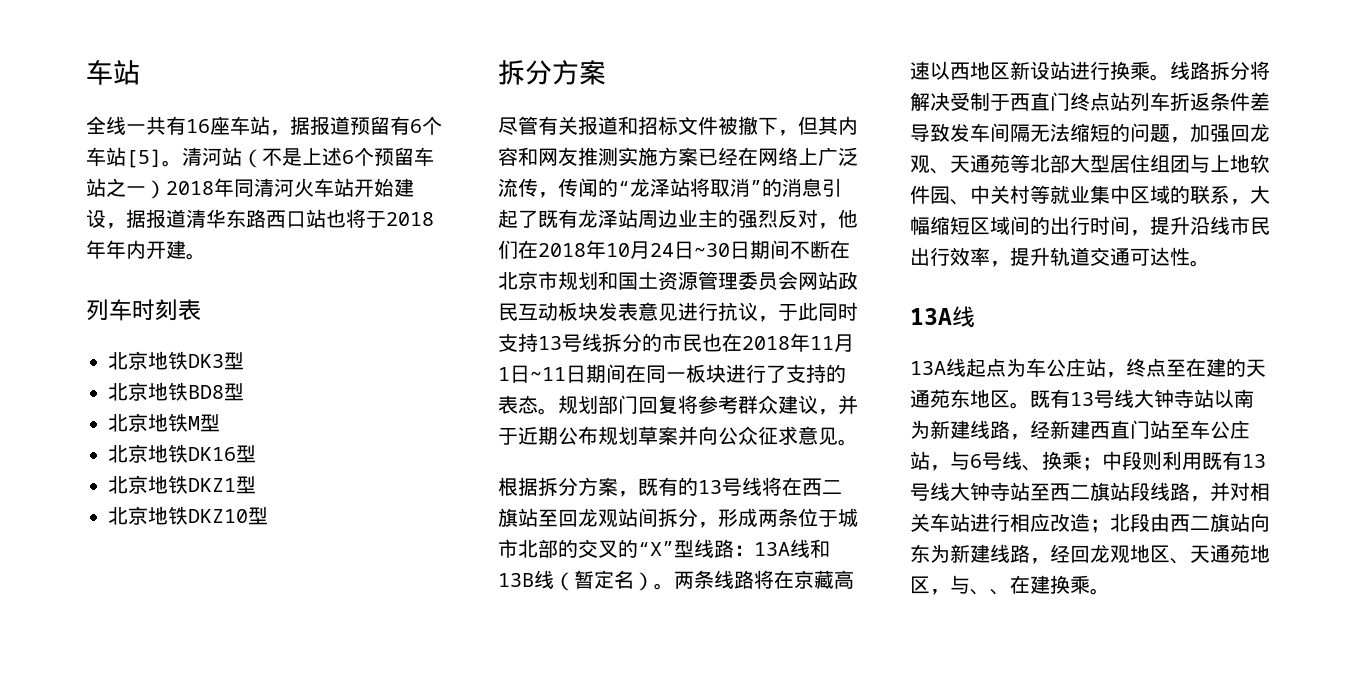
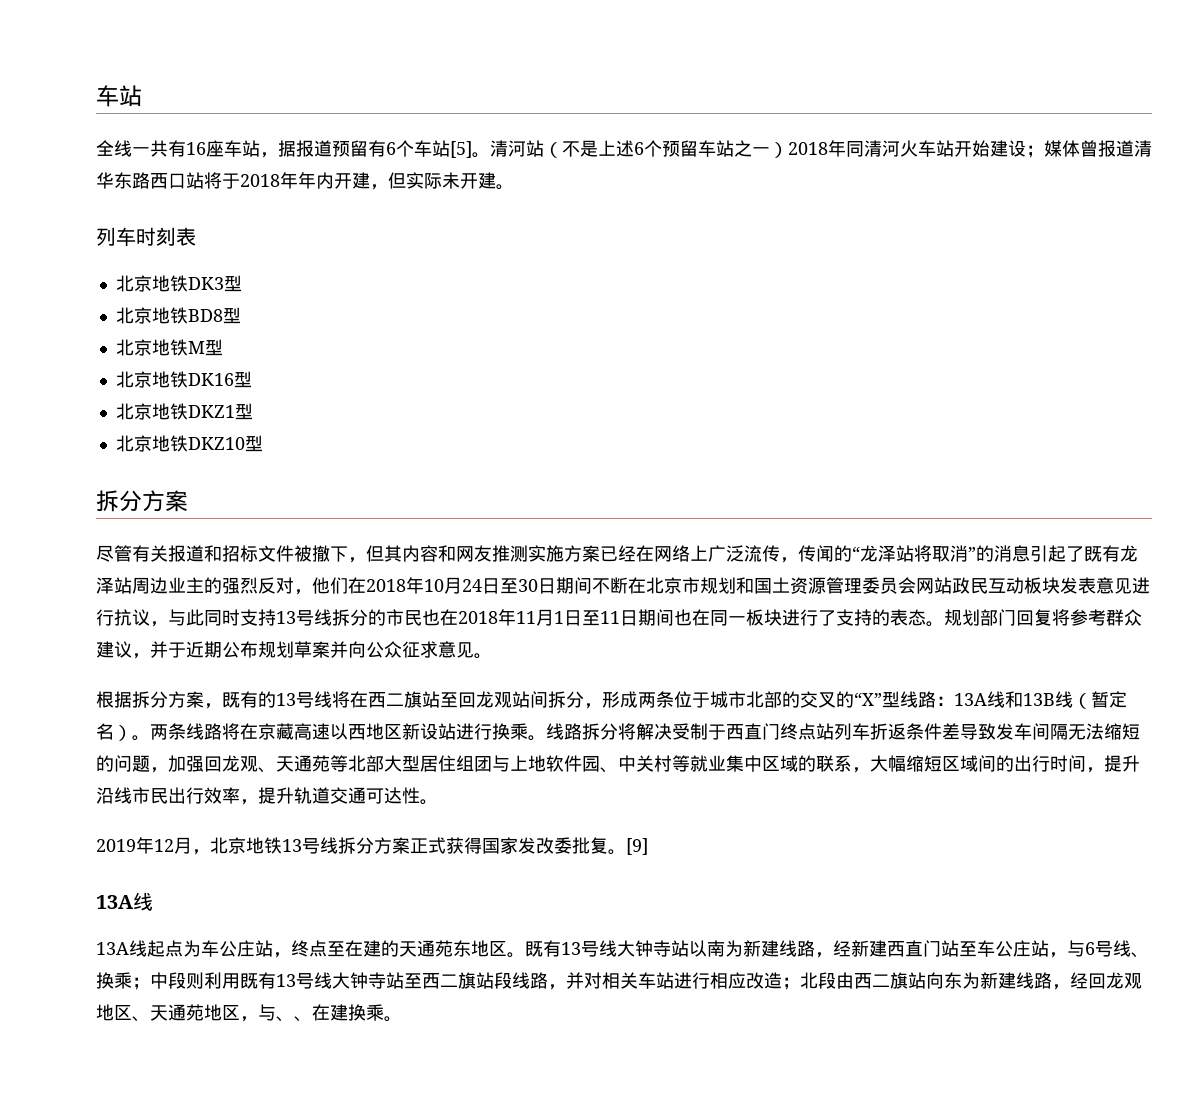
- 清河站（不是上述6个预留车站之一）2018年同清河火车站开始建设，据报道清华东路西口站也将于2018年年内开建。
+ 清河站（不是上述6个预留车站之一）2018年同清河火车站开始建设；媒体曾报道清华东路西口站将于2018年年内开建，但实际未开建。
- 尽管有关报道和招标文件被撤下，但其内容和网友推测实施方案已经在网络上广泛流传，传闻的“龙泽站将取消”的消息引起了既有龙泽站周边业主的强烈反对，他们在2018年10月24日~30日期间不断在北京市规划和国土资源管理委员会网站政民互动板块发表意见进行抗议，于此同时支持13号线拆分的市民也在2018年11月1日~11日期间在同一板块进行了支持的表态。
+ 尽管有关报道和招标文件被撤下，但其内容和网友推测实施方案已经在网络上广泛流传，传闻的“龙泽站将取消”的消息引起了既有龙泽站周边业主的强烈反对，他们在2018年10月24日至30日期间不断在北京市规划和国土资源管理委员会网站政民互动板块发表意见进行抗议，与此同时支持13号线拆分的市民也在2018年11月1日至11日期间也在同一板块进行了支持的表态。
+ 2019年12月，北京地铁13号线拆分方案正式获得国家发改委批复。[9]

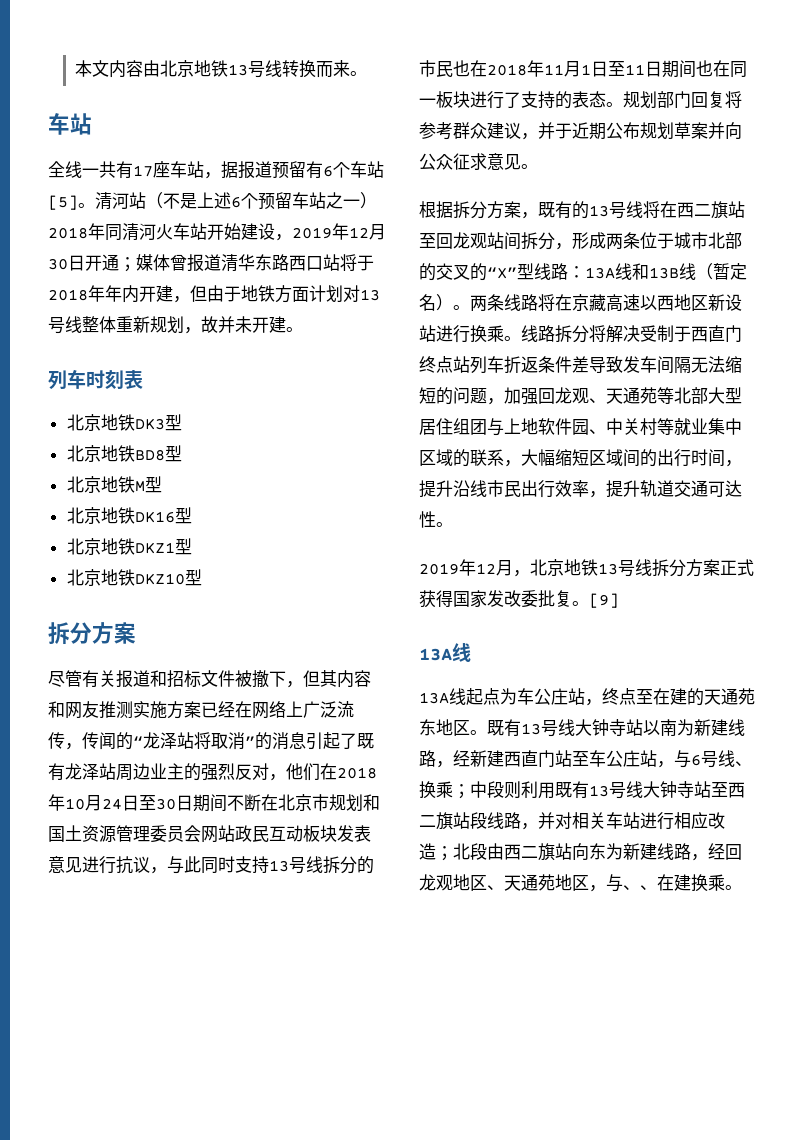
+ 本文内容由北京地铁13号线转换而来。
- 全线一共有16座车站，据报道预留有6个车站[5]。
+ 全线一共有17座车站，据报道预留有6个车站[5]。
- 清河站（不是上述6个预留车站之一）2018年同清河火车站开始建设；媒体曾报道清华东路西口站将于2018年年内开建，但实际未开建。
+ 清河站（不是上述6个预留车站之一）2018年同清河火车站开始建设，2019年12月30日开通；媒体曾报道清华东路西口站将于2018年年内开建，但由于地铁方面计划对13号线整体重新规划，故并未开建。

